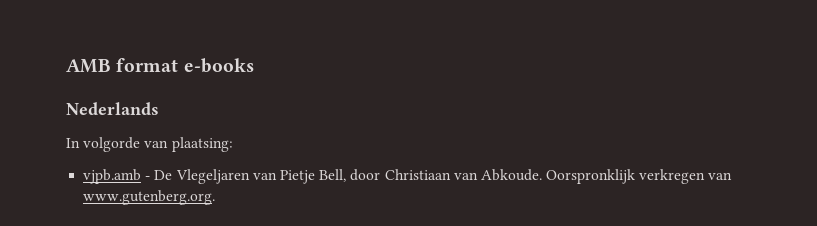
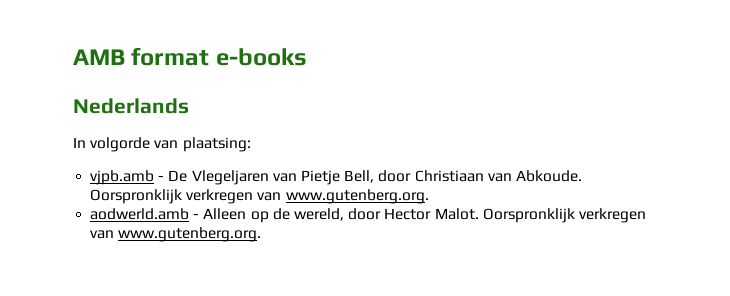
+ aodwerld.amb - Alleen op de wereld, door Hector Malot. Oorspronklijk verkregen van www.gutenberg.org.

